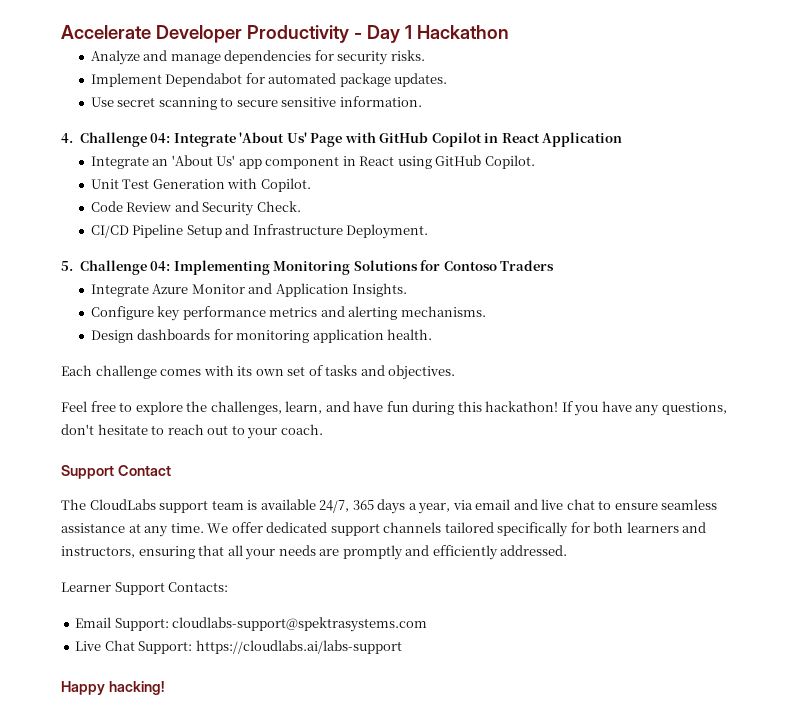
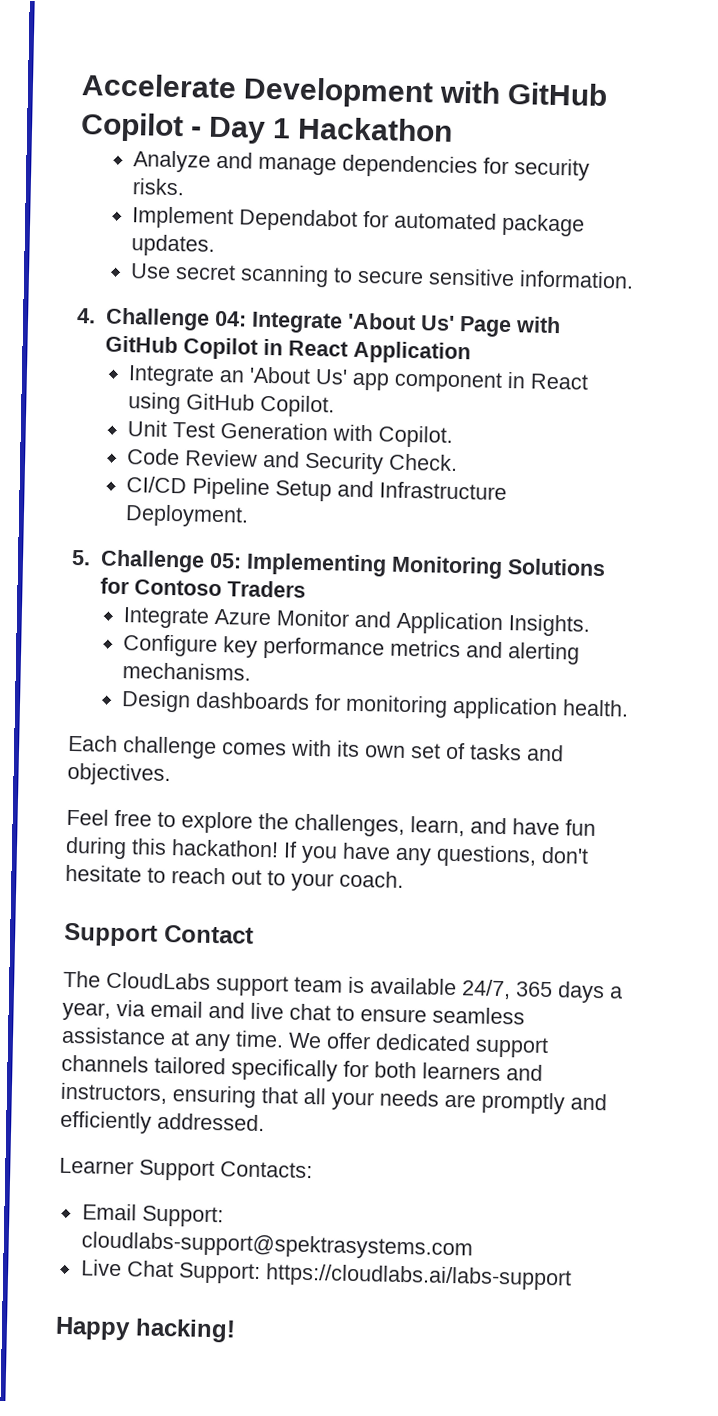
- Accelerate Developer Productivity - Day 1 Hackathon
+ Accelerate Development with GitHub Copilot - Day 1 Hackathon
- 5. Challenge 04: Implementing Monitoring Solutions for Contoso Traders
+ 5. Challenge 05: Implementing Monitoring Solutions for Contoso Traders

